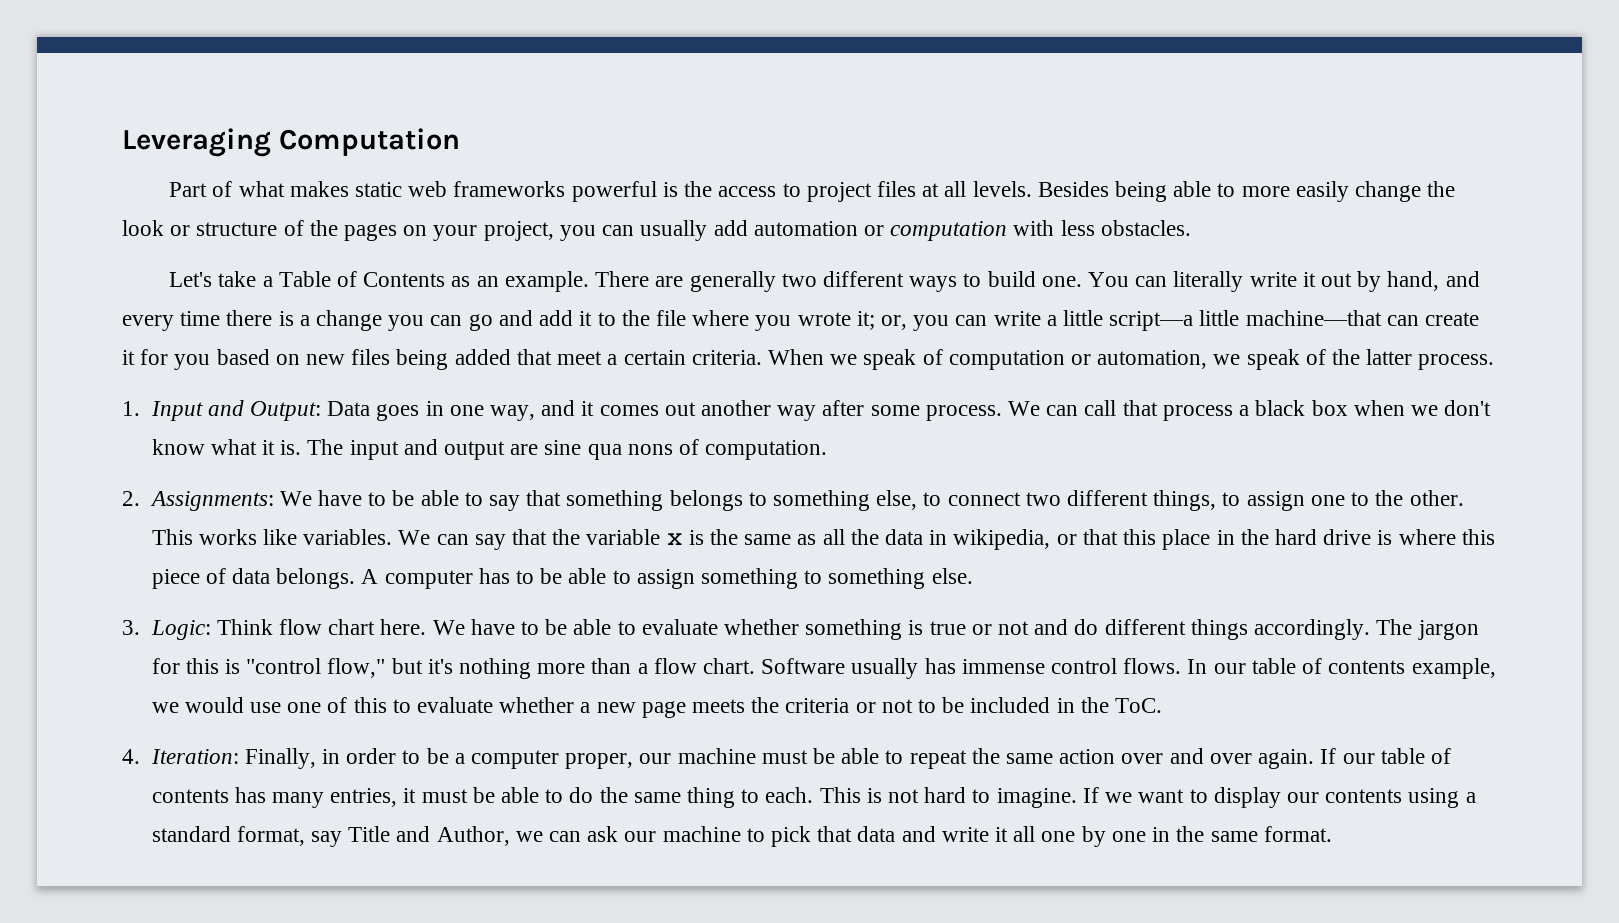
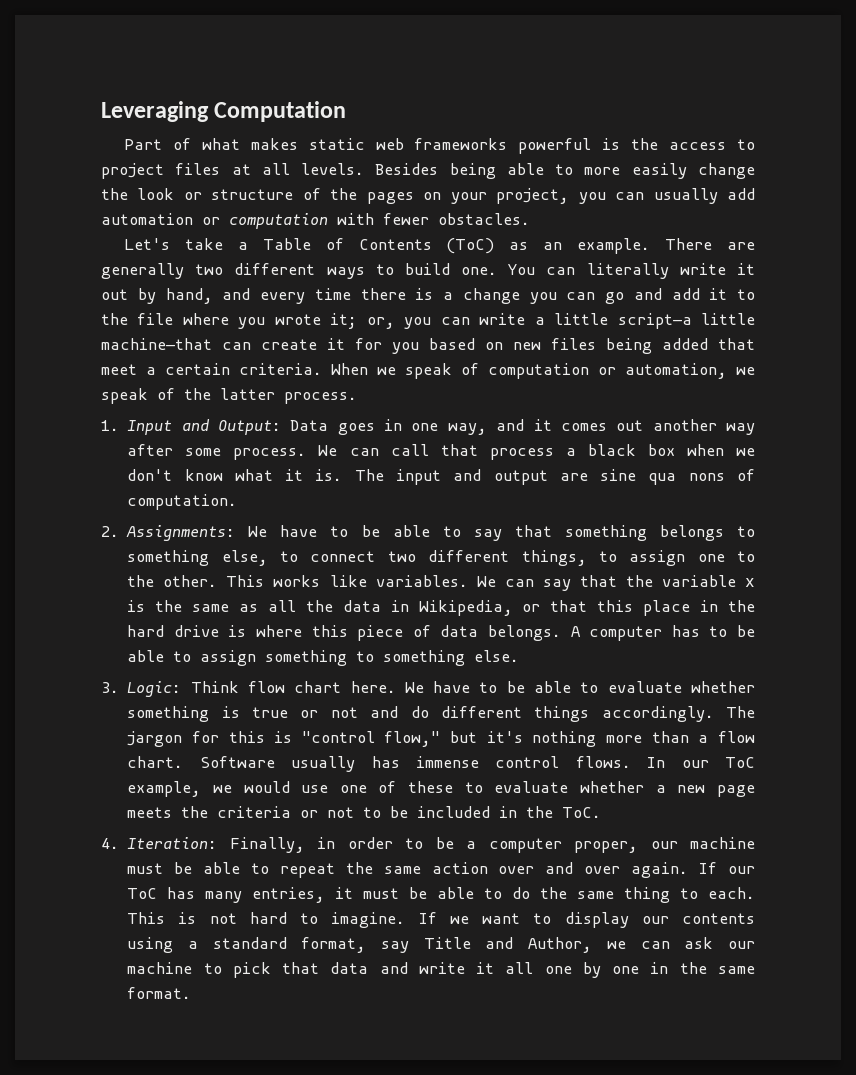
- Besides being able to more easily change the look or structure of the pages on your project, you can usually add automation or computation with less obstacles.
+ Besides being able to more easily change the look or structure of the pages on your project, you can usually add automation or computation with fewer obstacles.
- Let's take a Table of Contents as an example.
+ Let's take a Table of Contents (ToC) as an example.
- We can say that the variable x is the same as all the data in wikipedia, or that this place in the hard drive is where this piece of data belongs.
+ We can say that the variable x is the same as all the data in Wikipedia, or that this place in the hard drive is where this piece of data belongs.
- In our table of contents example, we would use one of this to evaluate whether a new page meets the criteria or not to be included in the ToC.
+ In our ToC example, we would use one of these to evaluate whether a new page meets the criteria or not to be included in the ToC.
- If our table of contents has many entries, it must be able to do the same thing to each.
+ If our ToC has many entries, it must be able to do the same thing to each.

